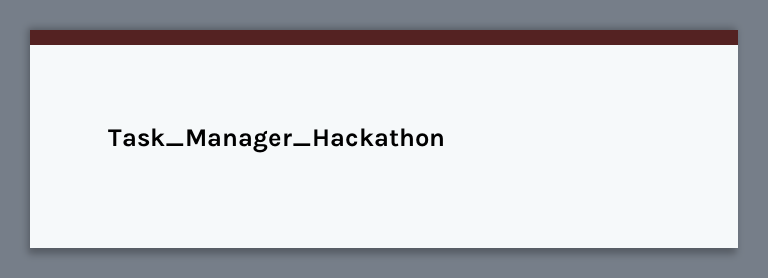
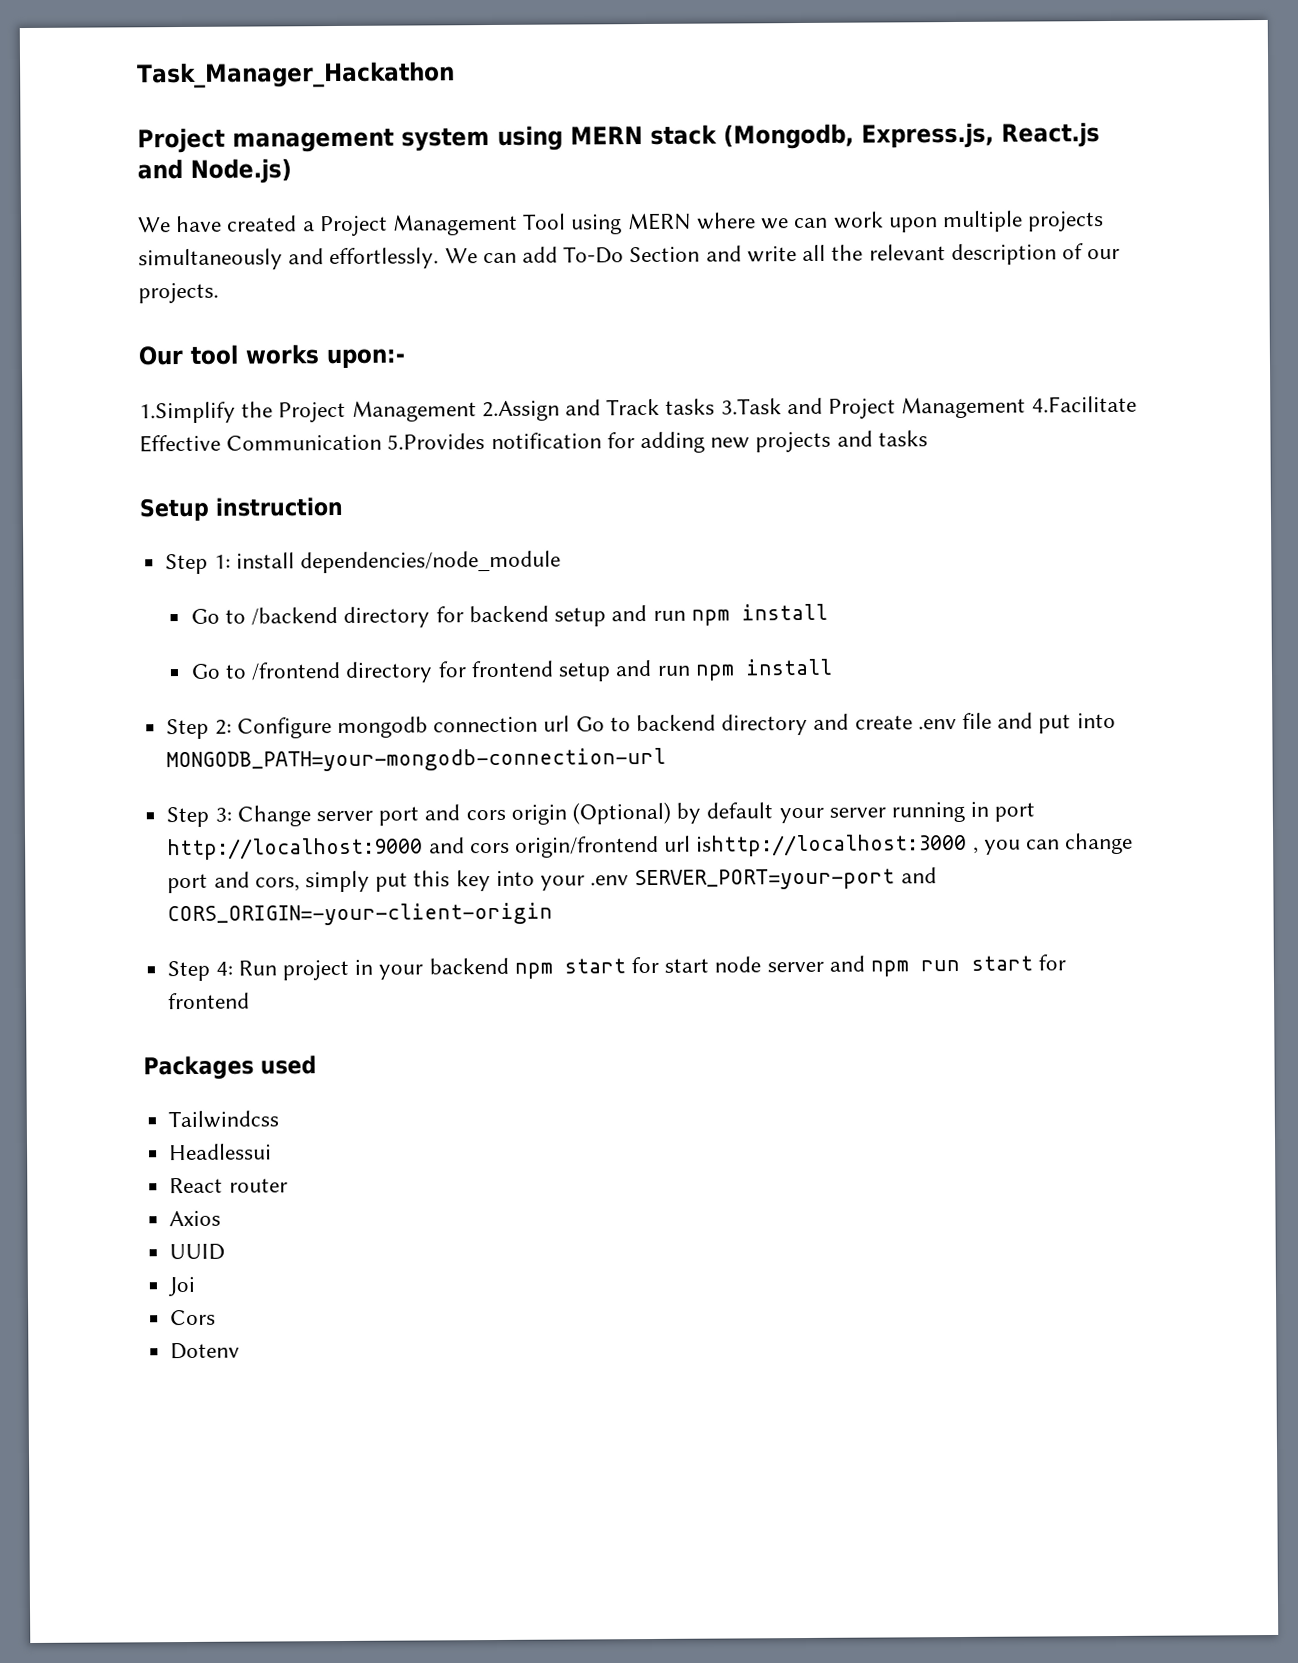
+ Project management system using MERN stack (Mongodb, Express.js, React.js and Node.js)
+ We have created a Project Management Tool using MERN where we can work upon multiple projects simultaneously and effortlessly. We can add To-Do Section and write all the relevant description of our projects.
+ Our tool works upon:-
+ 1.Simplify the Project Management 2.Assign and Track tasks 3.Task and Project Management 4.Facilitate Effective Communication 5.Provides notification for adding new projects and tasks
+ Setup instruction
+ Step 1: install dependencies/node_module
+ Go to /backend directory for backend setup and run npm install
+ Go to /frontend directory for frontend setup and run npm install
+ Step 2: Configure mongodb connection url Go to backend directory and create .env file and put into MONGODB_PATH=your-mongodb-connection-url
+ Step 3: Change server port and cors origin (Optional) by default your server running in port http://localhost:9000 and cors origin/frontend url ishttp://localhost:3000 , you can change port and cors, simply put this key into your .env SERVER_PORT=your-port and CORS_ORIGIN=-your-client-origin
+ Step 4: Run project in your backend npm start for start node server and npm run start for frontend
+ Packages used
+ Tailwindcss
+ Headlessui
+ React router
+ Axios
+ UUID
+ Joi
+ Cors
+ Dotenv

